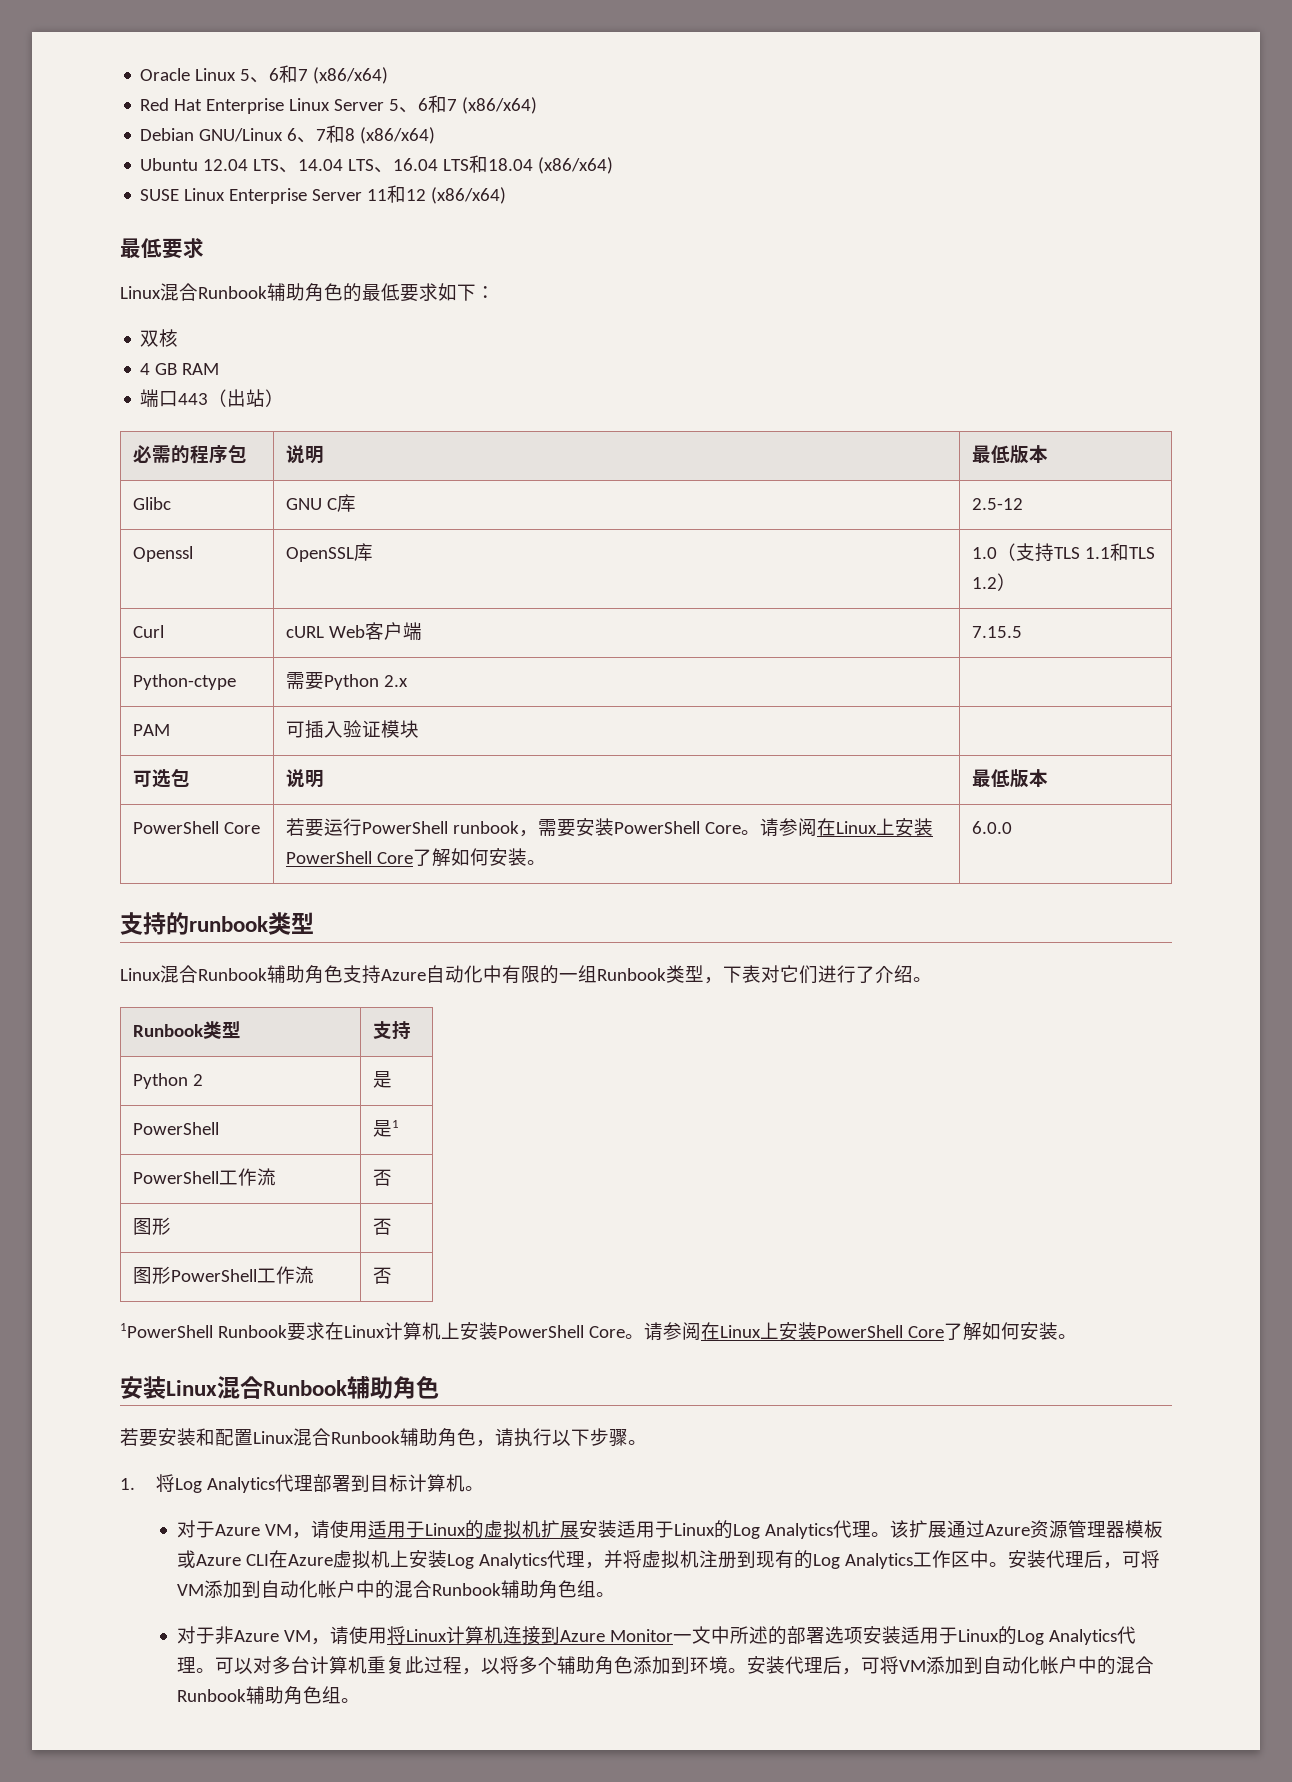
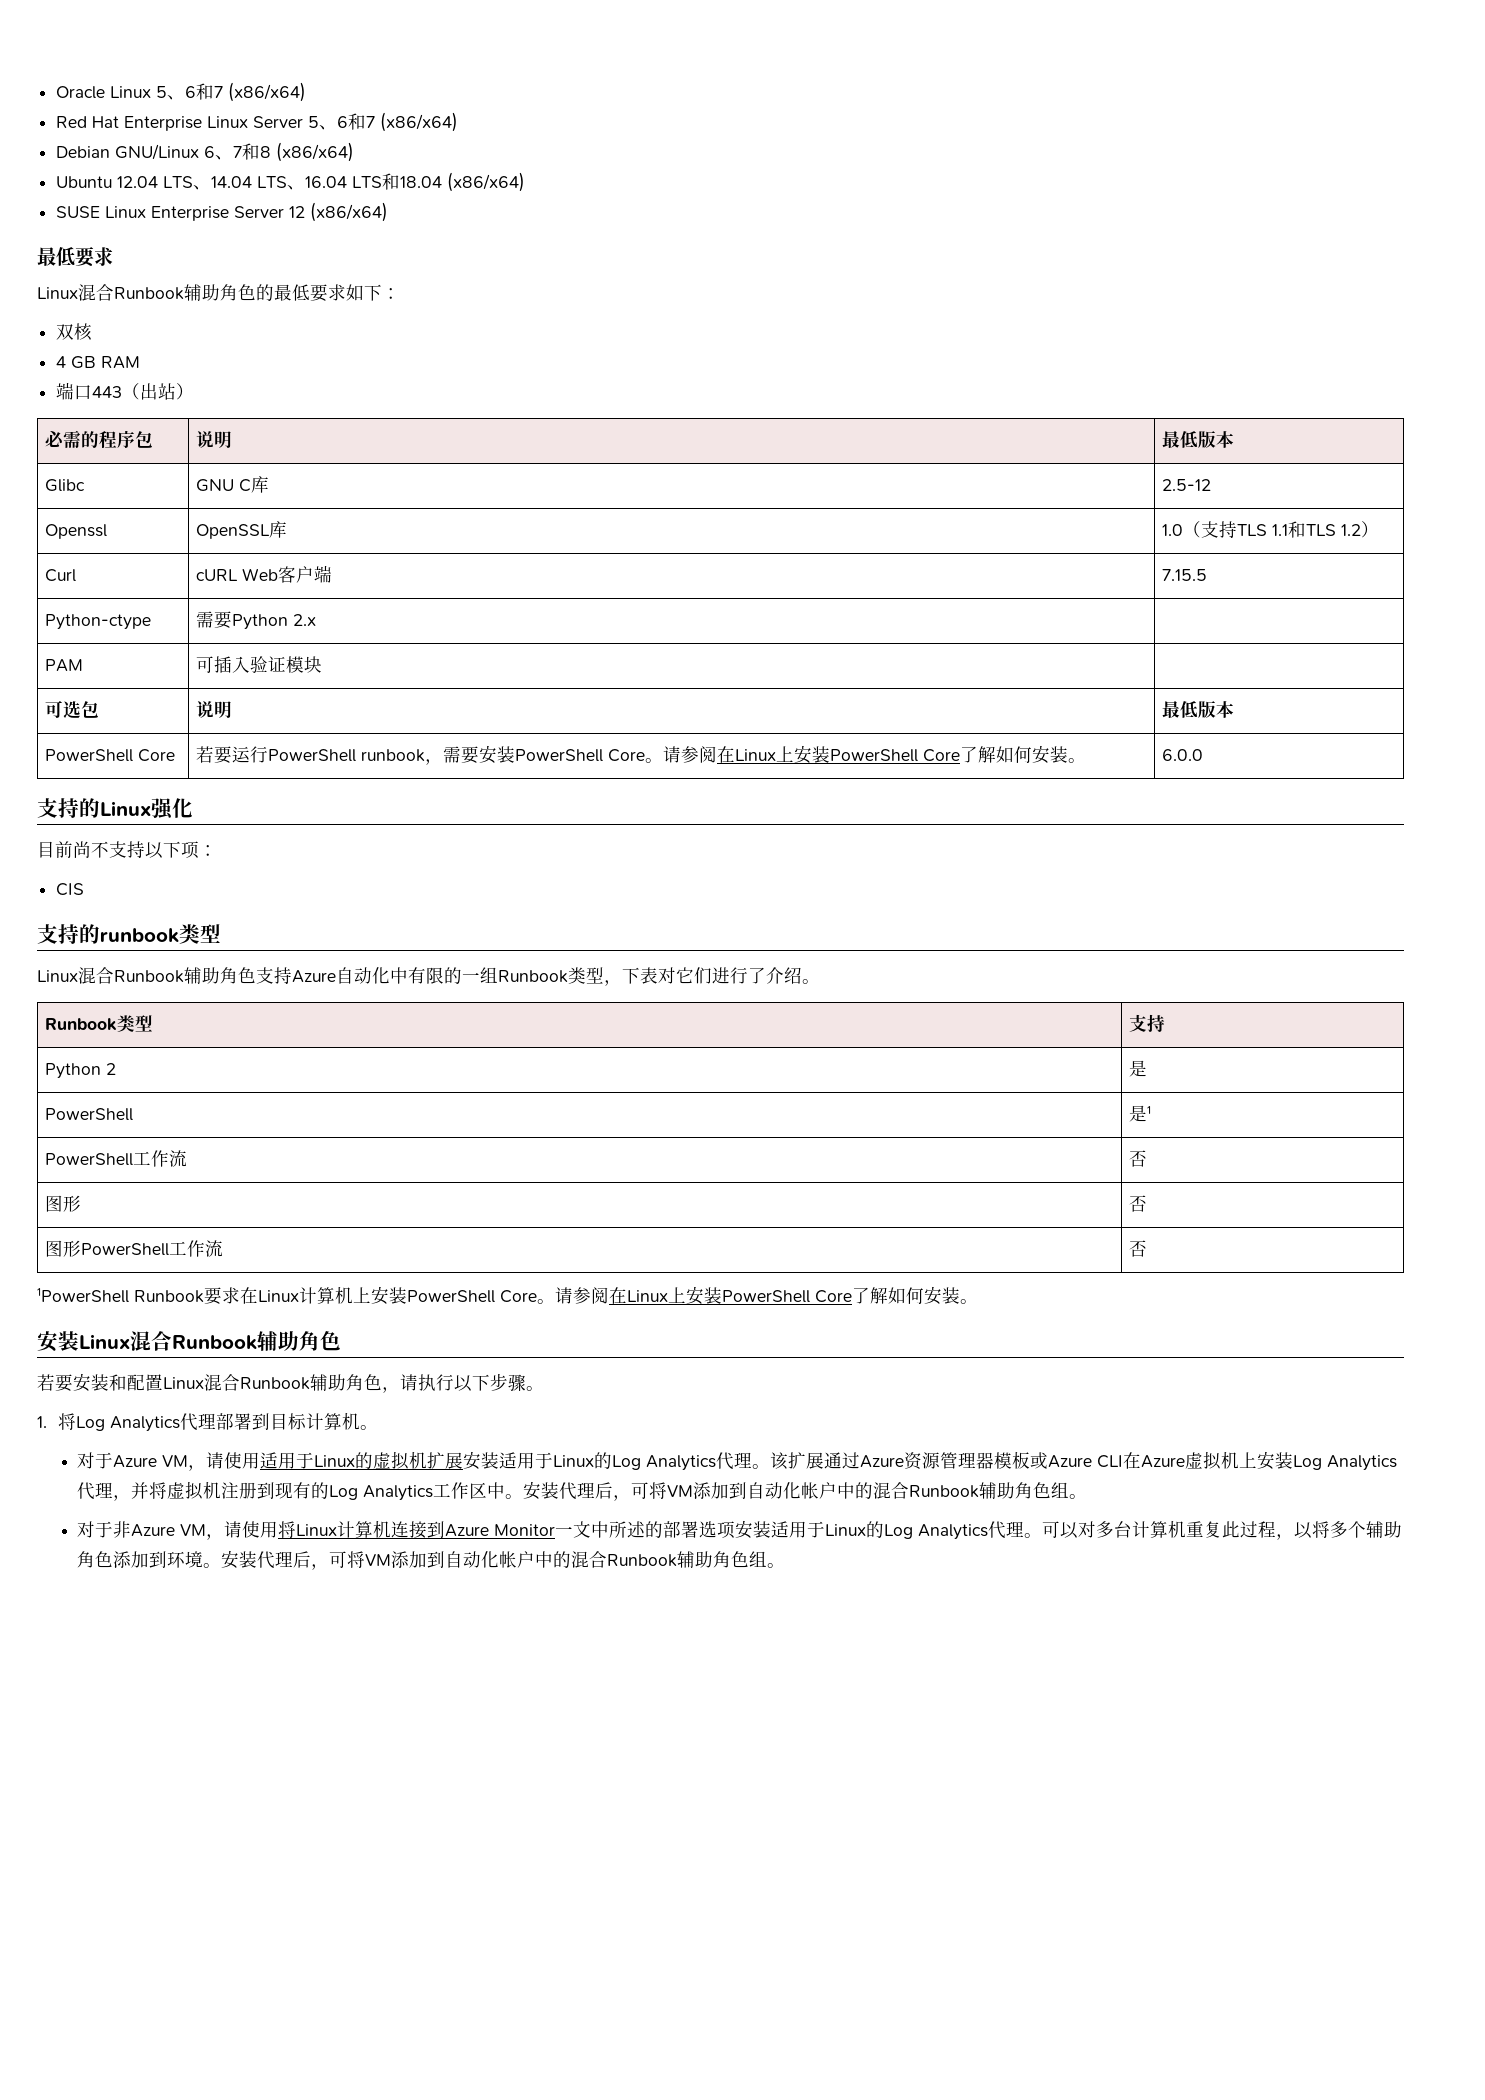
- SUSE Linux Enterprise Server 11和12 (x86/x64)
+ SUSE Linux Enterprise Server 12 (x86/x64)
+ 支持的Linux强化
+ 目前尚不支持以下项：
+ CIS

